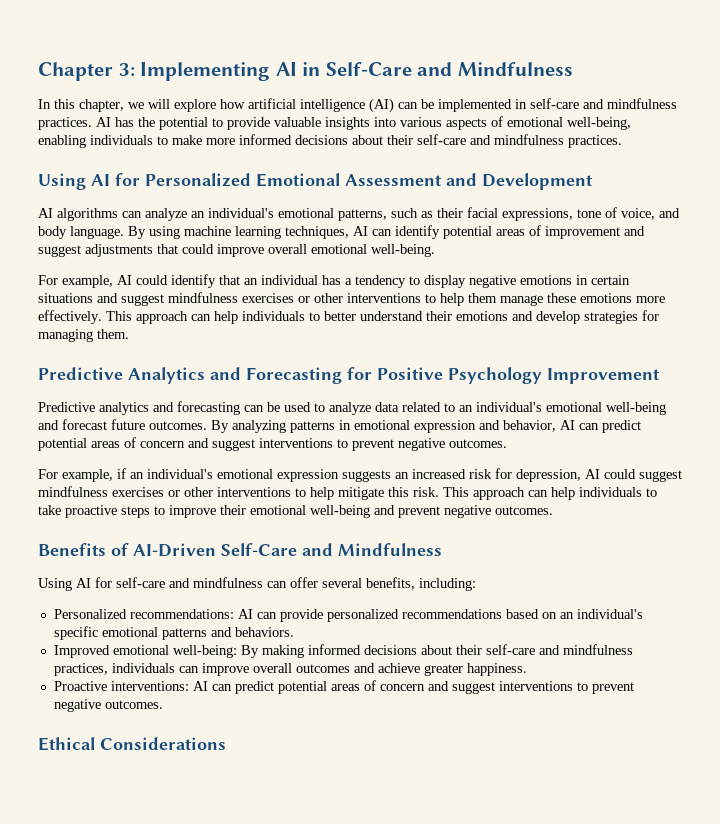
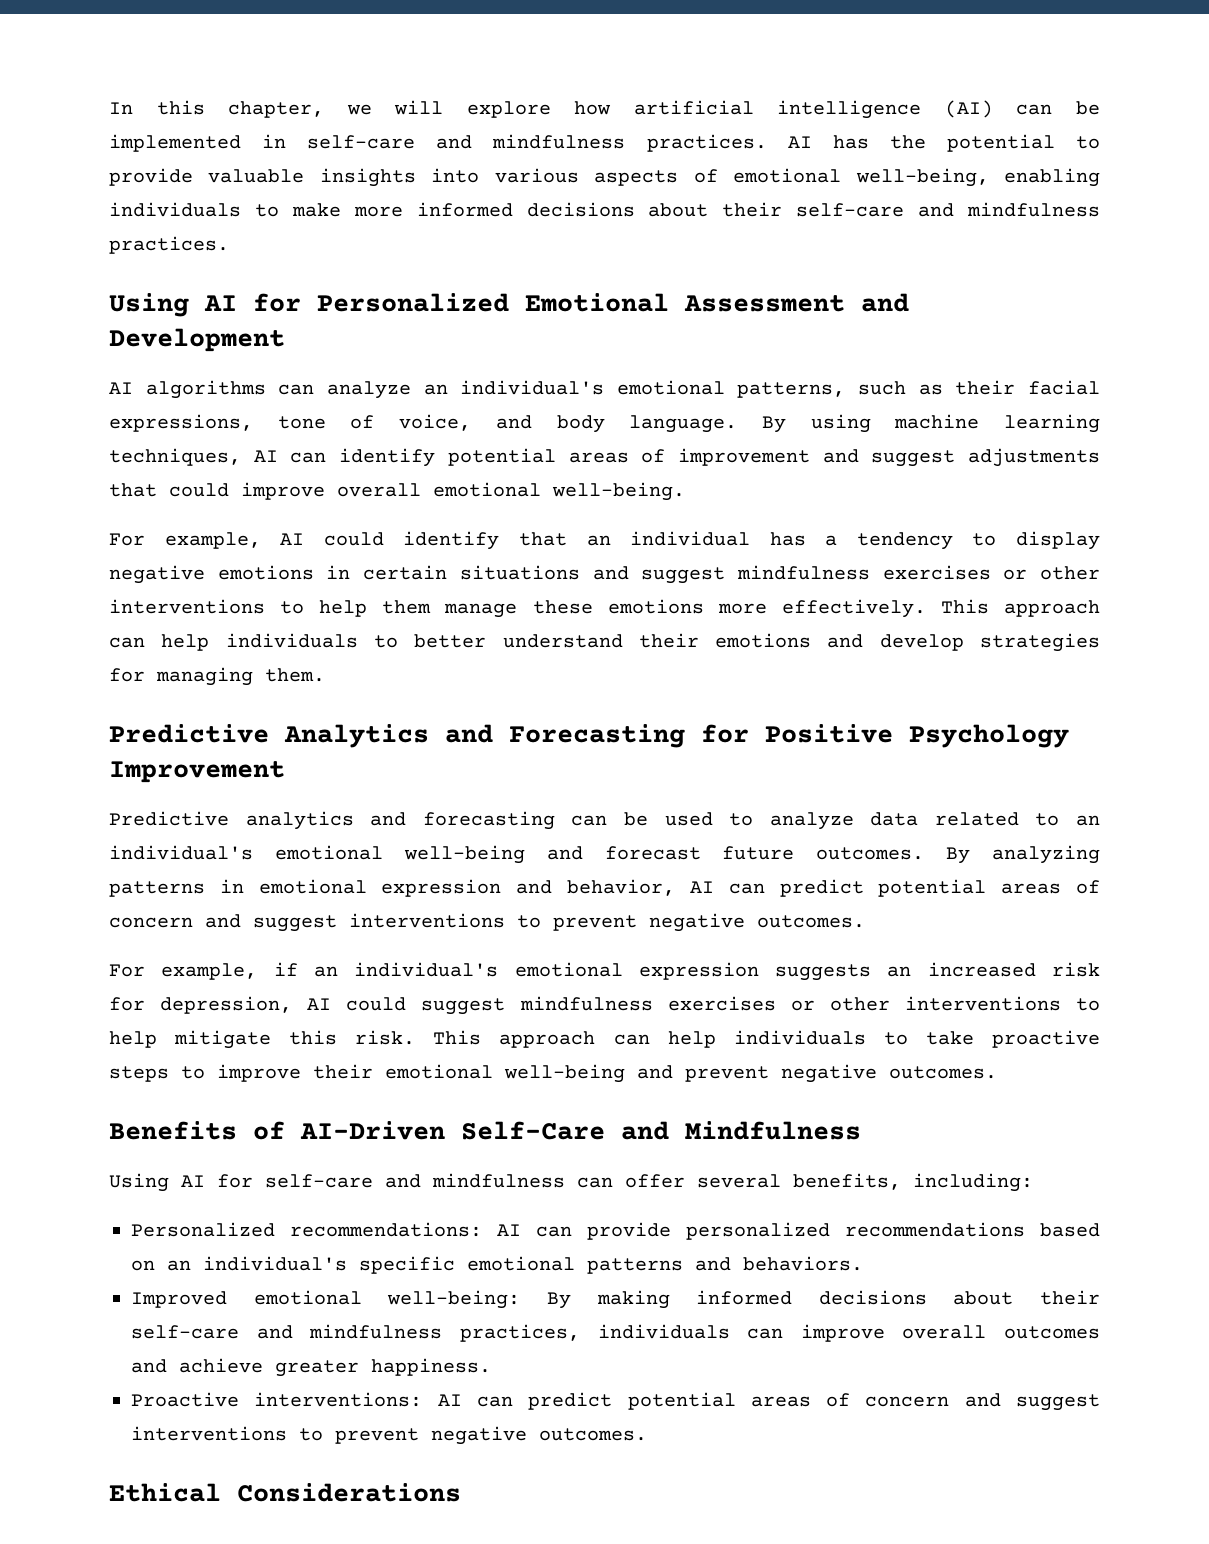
- Chapter 3: Implementing AI in Self-Care and Mindfulness

